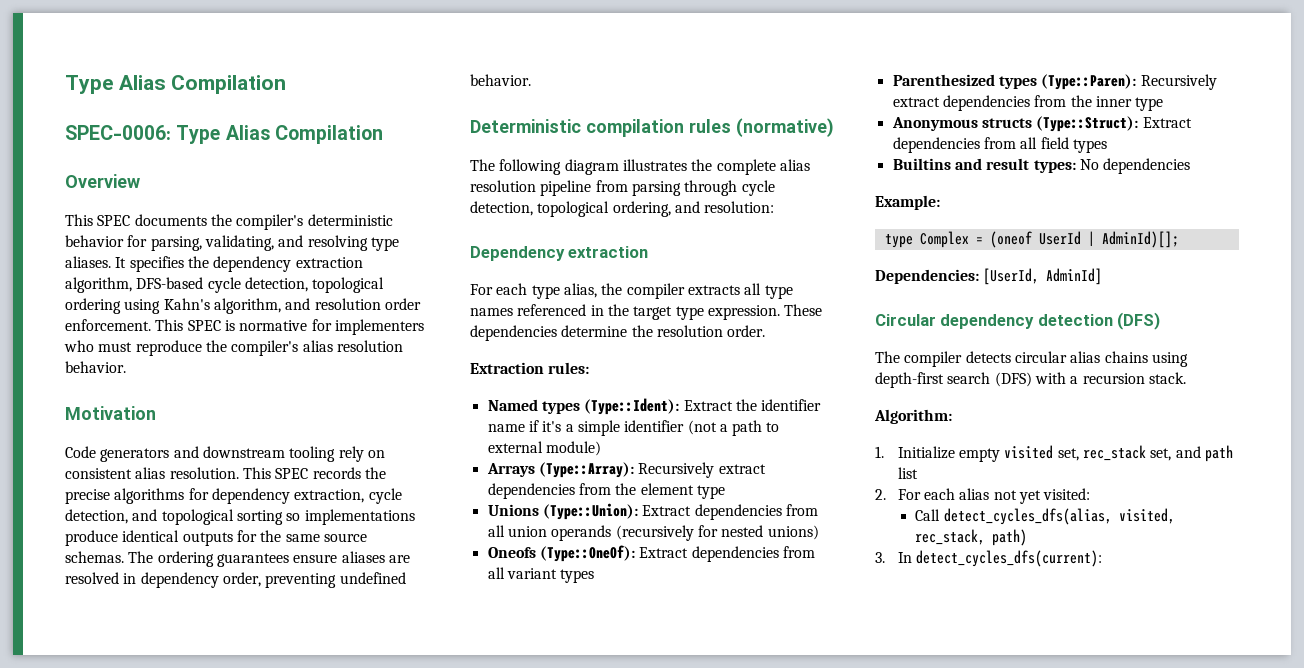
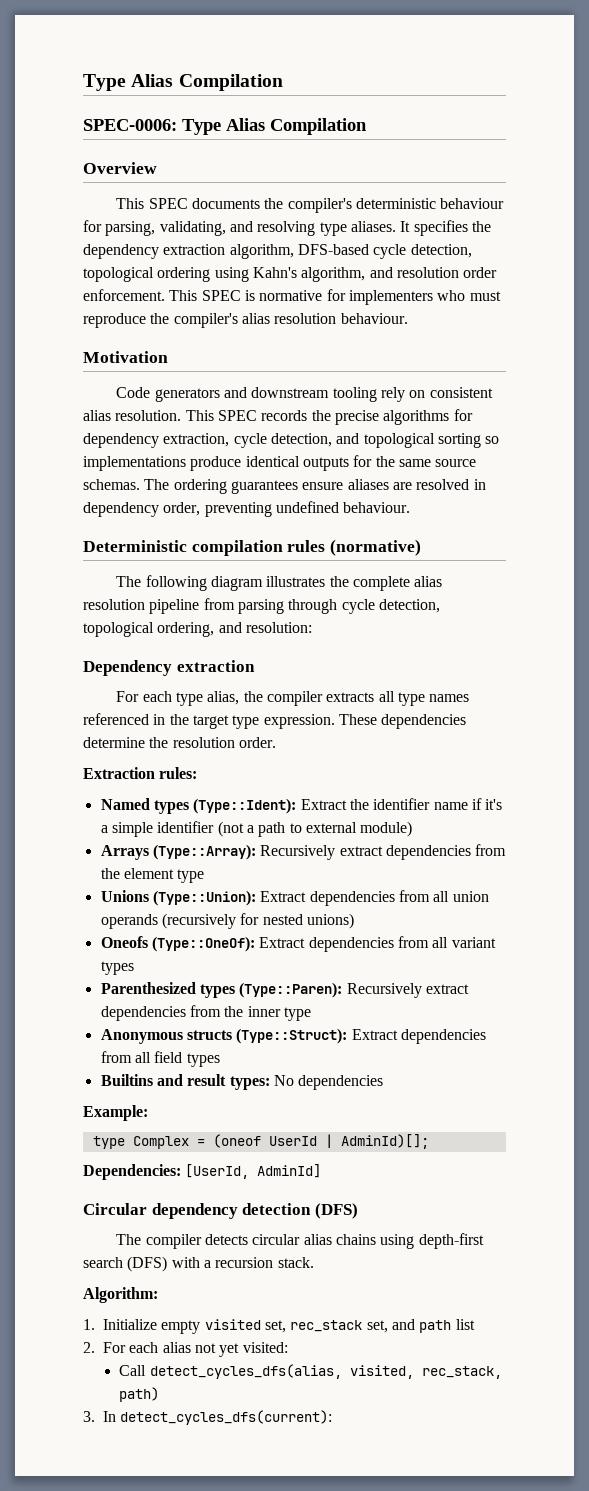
- This SPEC documents the compiler's deterministic behavior for parsing, validating, and resolving type aliases.
+ This SPEC documents the compiler's deterministic behaviour for parsing, validating, and resolving type aliases.
- This SPEC is normative for implementers who must reproduce the compiler's alias resolution behavior.
+ This SPEC is normative for implementers who must reproduce the compiler's alias resolution behaviour.
- The ordering guarantees ensure aliases are resolved in dependency order, preventing undefined behavior.
+ The ordering guarantees ensure aliases are resolved in dependency order, preventing undefined behaviour.

